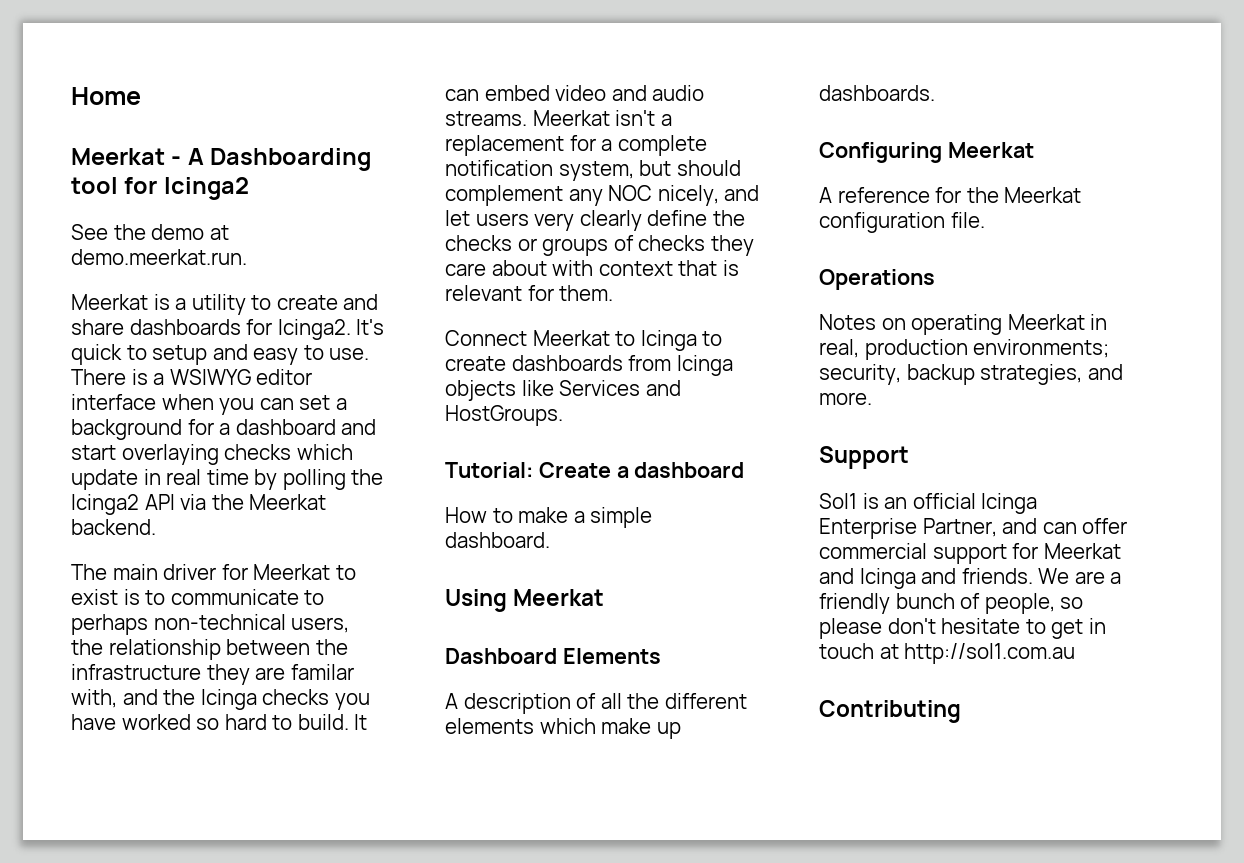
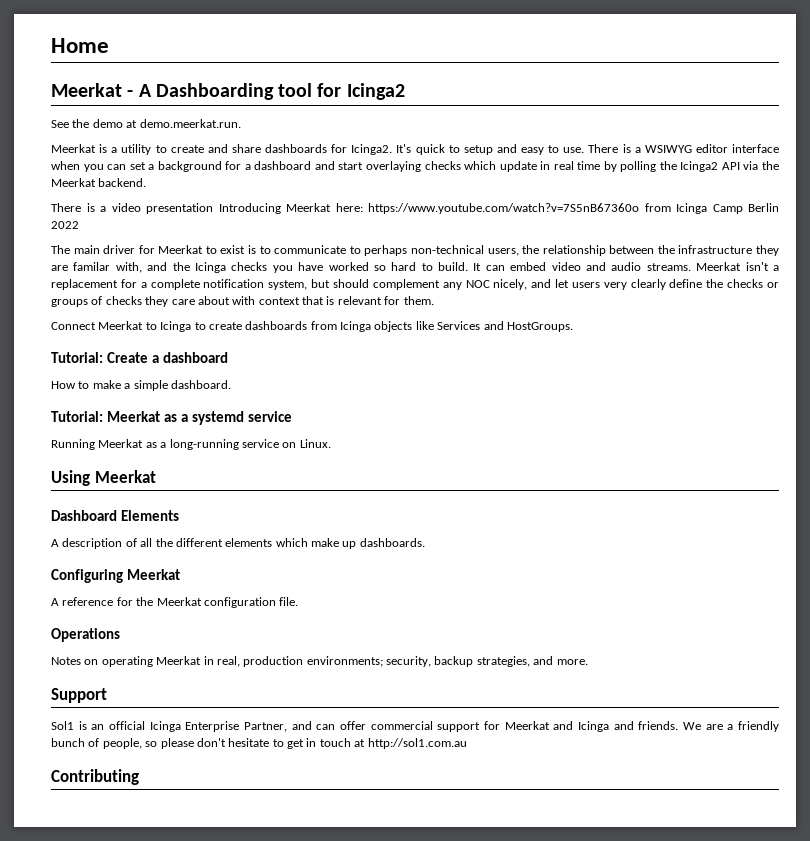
+ There is a video presentation Introducing Meerkat here: https://www.youtube.com/watch?v=7S5nB67360o from Icinga Camp Berlin 2022
+ Tutorial: Meerkat as a systemd service
+ Running Meerkat as a long-running service on Linux.

